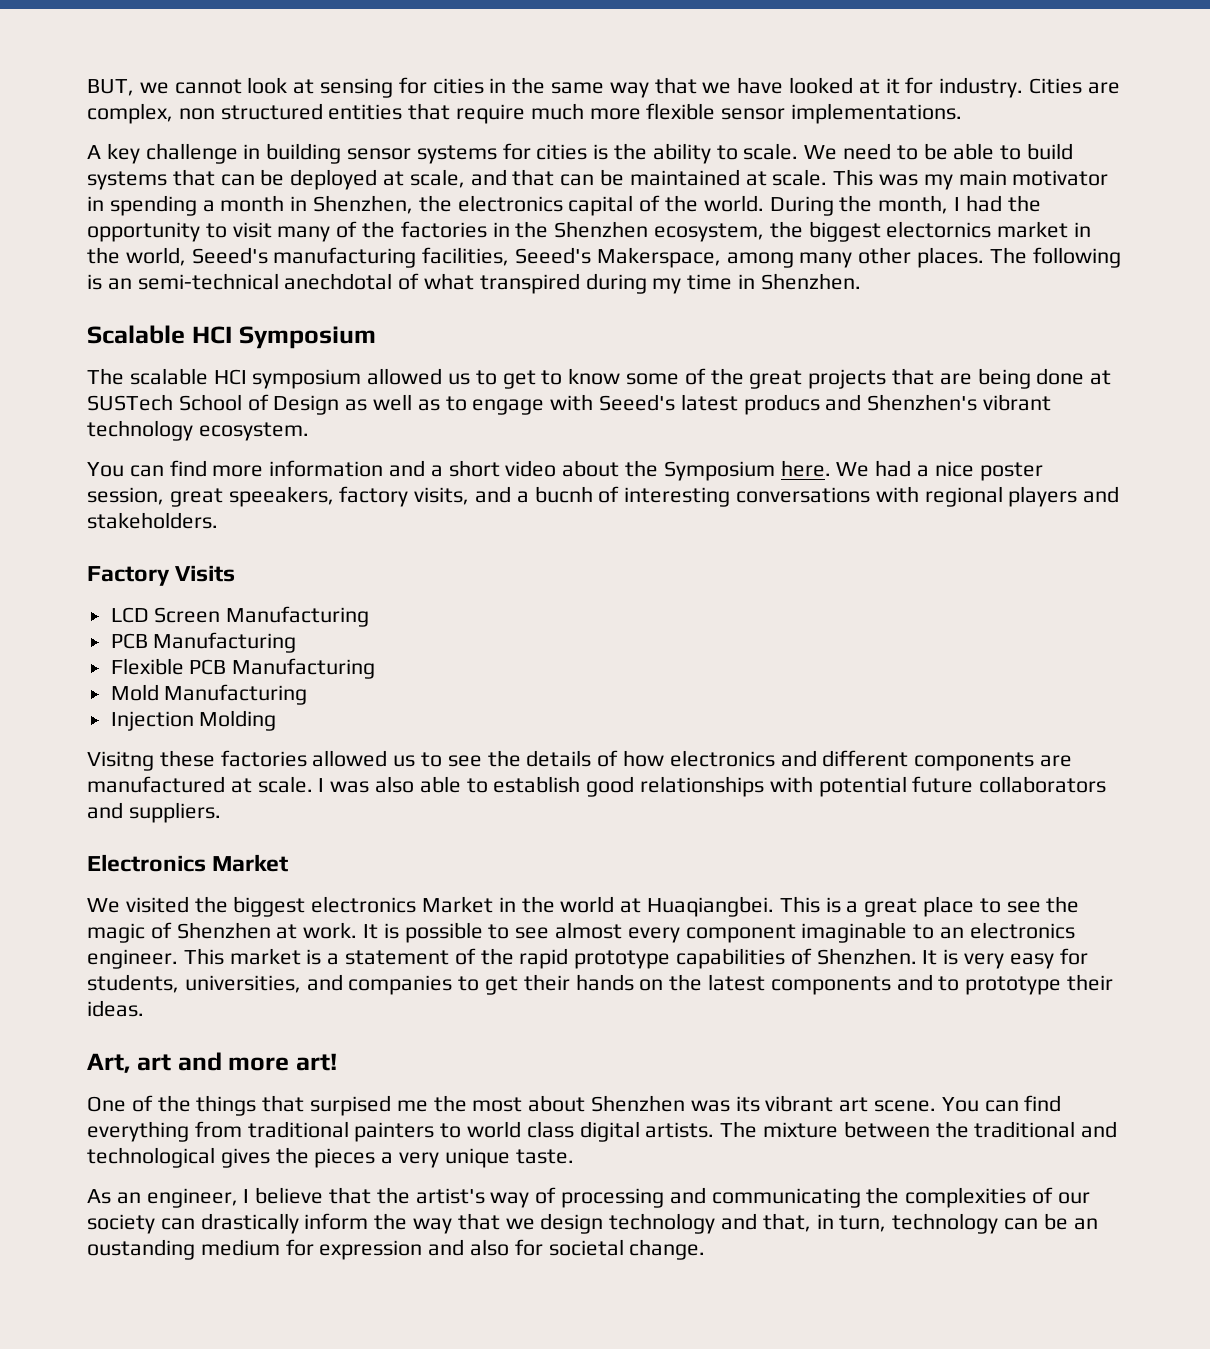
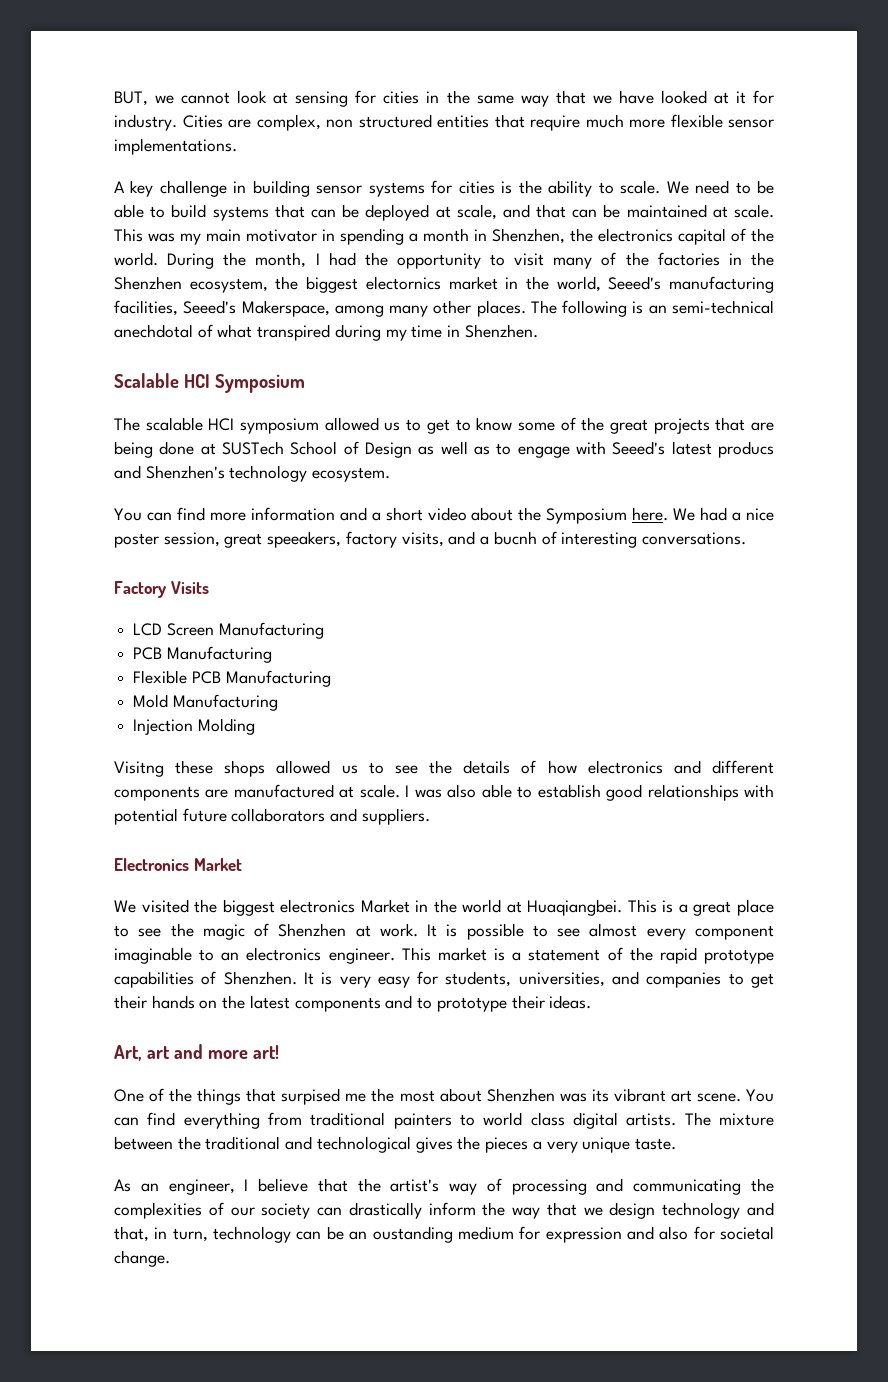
- The scalable HCI symposium allowed us to get to know some of the great projects that are being done at SUSTech School of Design as well as to engage with Seeed's latest producs and Shenzhen's vibrant technology ecosystem.
+ The scalable HCI symposium allowed us to get to know some of the great projects that are being done at SUSTech School of Design as well as to engage with Seeed's latest producs and Shenzhen's technology ecosystem.
- We had a nice poster session, great speeakers, factory visits, and a bucnh of interesting conversations with regional players and stakeholders.
+ We had a nice poster session, great speeakers, factory visits, and a bucnh of interesting conversations.
- Visitng these factories allowed us to see the details of how electronics and different components are manufactured at scale.
+ Visitng these shops allowed us to see the details of how electronics and different components are manufactured at scale.

